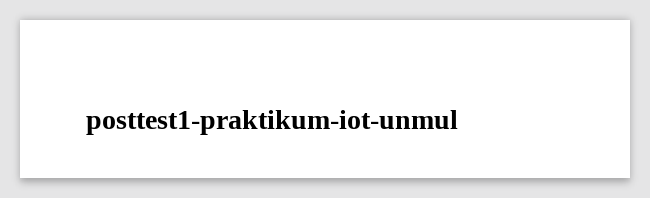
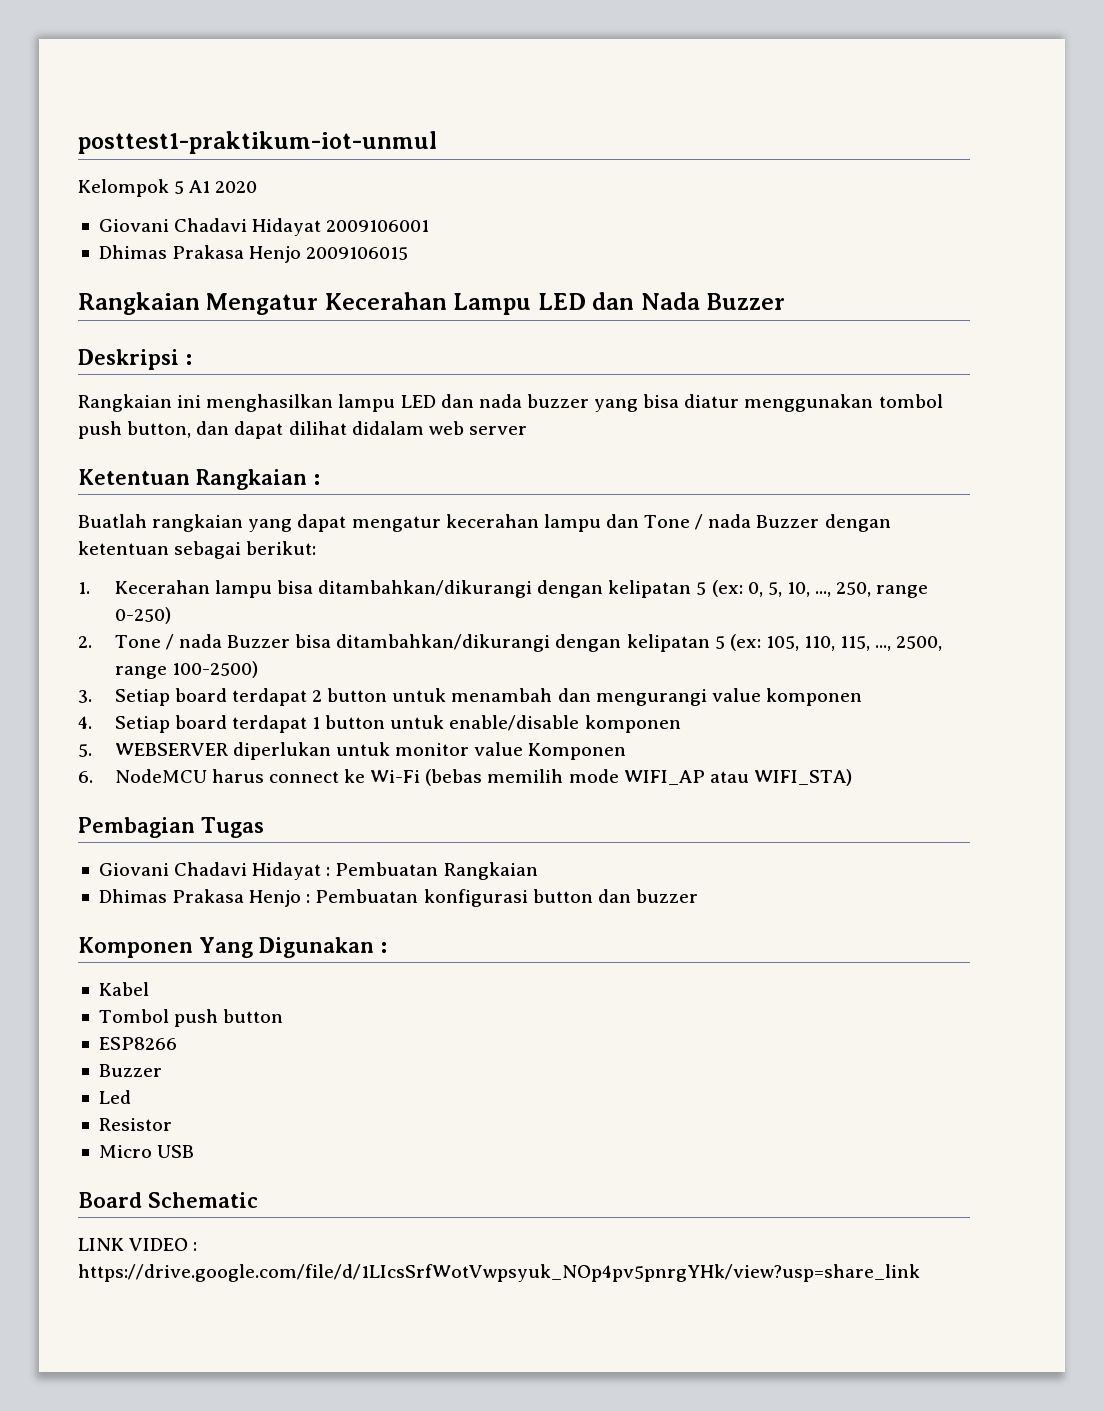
+ Kelompok 5 A1 2020
+ Giovani Chadavi Hidayat 2009106001
+ Dhimas Prakasa Henjo 2009106015
+ Rangkaian Mengatur Kecerahan Lampu LED dan Nada Buzzer
+ Deskripsi :
+ Rangkaian ini menghasilkan lampu LED dan nada buzzer yang bisa diatur menggunakan tombol push button, dan dapat dilihat didalam web server
+ Ketentuan Rangkaian :
+ Buatlah rangkaian yang dapat mengatur kecerahan lampu dan Tone / nada Buzzer dengan ketentuan sebagai berikut:
+ 1. Kecerahan lampu bisa ditambahkan/dikurangi dengan kelipatan 5 (ex: 0, 5, 10, ..., 250, range 0-250)
+ 2. Tone / nada Buzzer bisa ditambahkan/dikurangi dengan kelipatan 5 (ex: 105, 110, 115, ..., 2500, range 100-2500)
+ 3. Setiap board terdapat 2 button untuk menambah dan mengurangi value komponen
+ 4. Setiap board terdapat 1 button untuk enable/disable komponen
+ 5. WEBSERVER diperlukan untuk monitor value Komponen
+ 6. NodeMCU harus connect ke Wi-Fi (bebas memilih mode WIFI_AP atau WIFI_STA)
+ Pembagian Tugas
+ Giovani Chadavi Hidayat : Pembuatan Rangkaian
+ Dhimas Prakasa Henjo : Pembuatan konfigurasi button dan buzzer
+ Komponen Yang Digunakan :
+ Kabel
+ Tombol push button
+ ESP8266
+ Buzzer
+ Led
+ Resistor
+ Micro USB
+ Board Schematic
+ LINK VIDEO : https://drive.google.com/file/d/1LIcsSrfWotVwpsyuk_NOp4pv5pnrgYHk/view?usp=share_link

